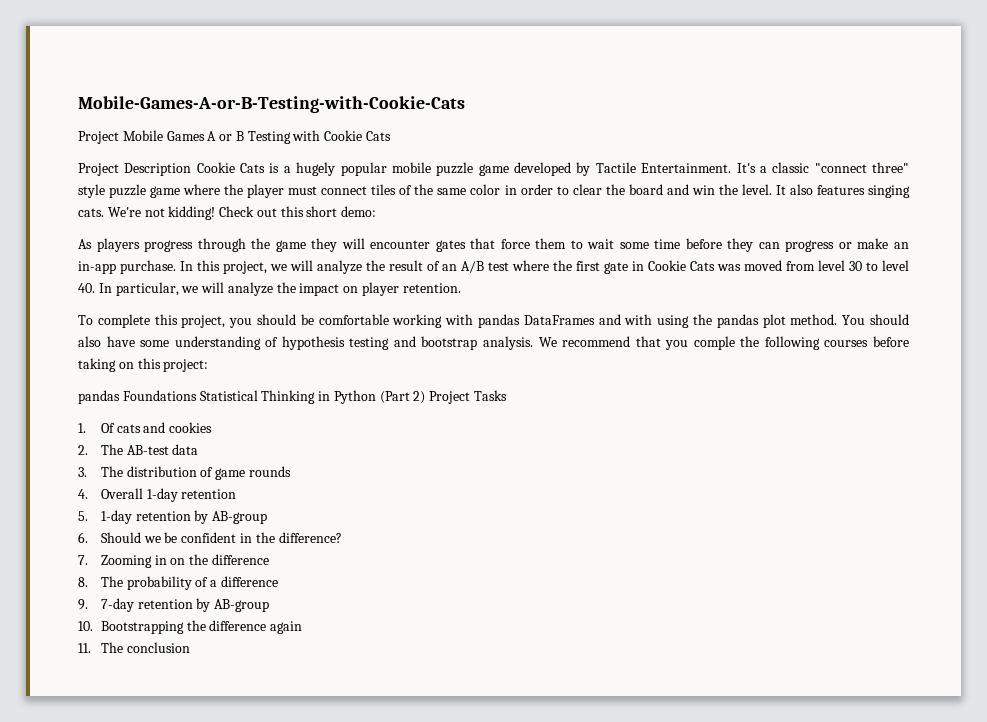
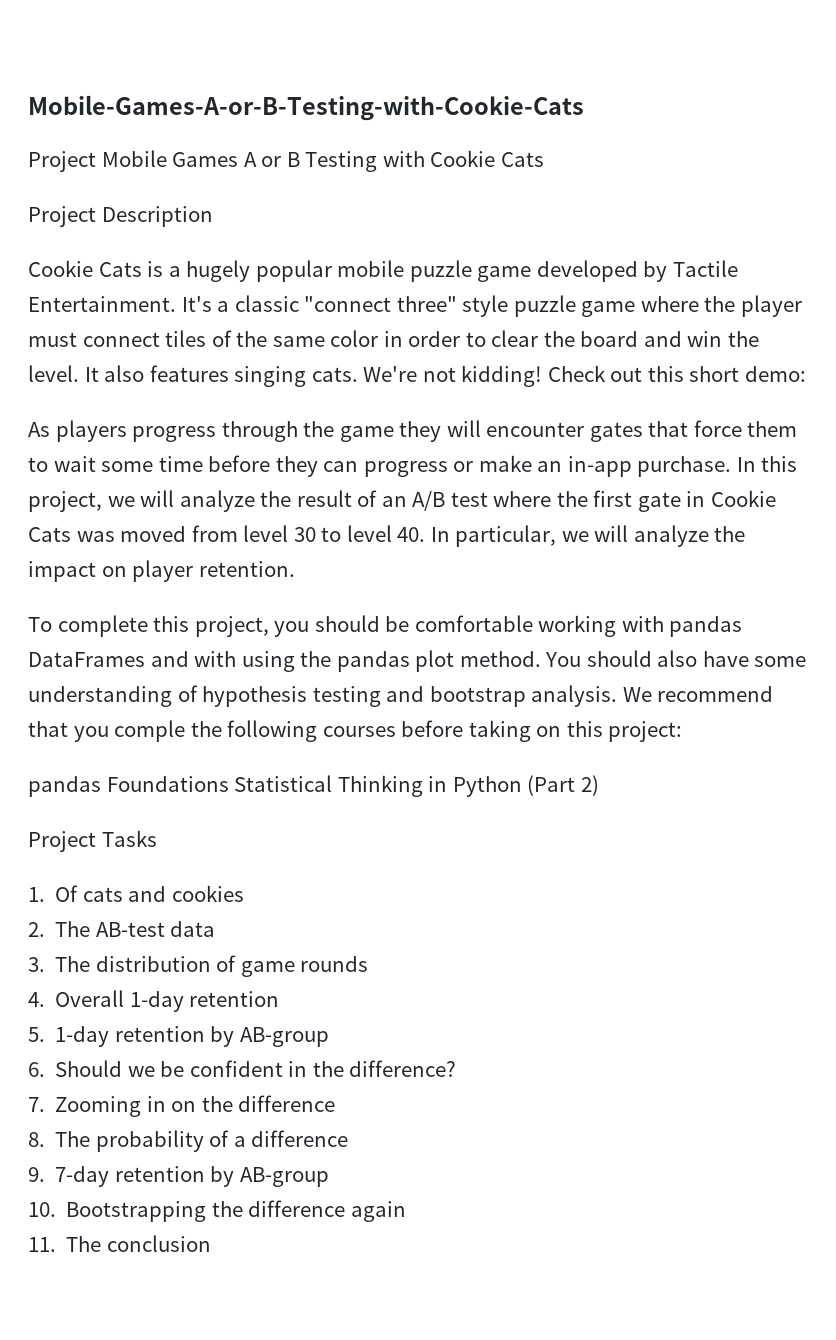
- Project Description Cookie Cats is a hugely popular mobile puzzle game developed by Tactile Entertainment.
+ Project Description
+ Cookie Cats is a hugely popular mobile puzzle game developed by Tactile Entertainment.
- pandas Foundations Statistical Thinking in Python (Part 2) Project Tasks
+ pandas Foundations Statistical Thinking in Python (Part 2)
+ Project Tasks

